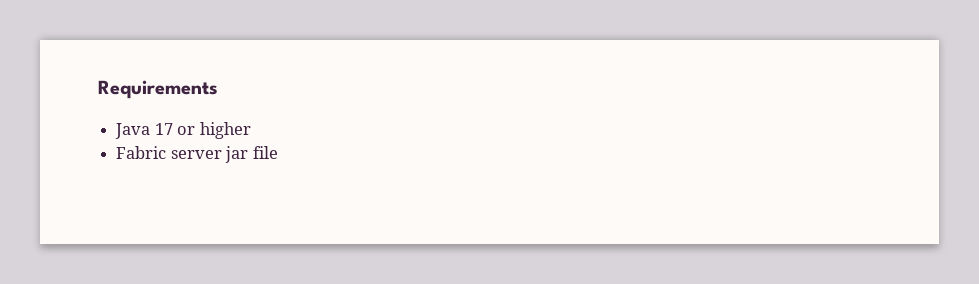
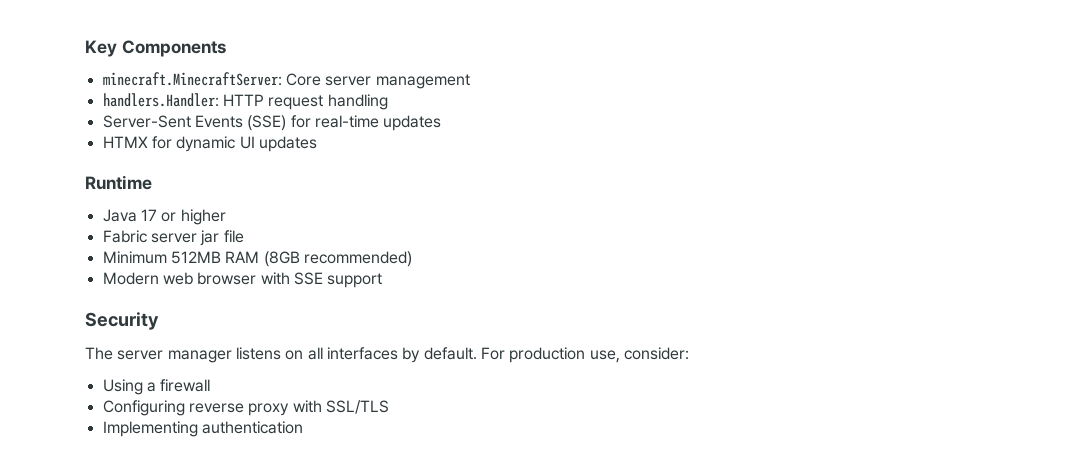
- Requirements
+ Key Components
+ minecraft.MinecraftServer: Core server management
+ handlers.Handler: HTTP request handling
+ Server-Sent Events (SSE) for real-time updates
+ HTMX for dynamic UI updates
+ Runtime
+ Minimum 512MB RAM (8GB recommended)
+ Modern web browser with SSE support
+ Security
+ The server manager listens on all interfaces by default. For production use, consider:
+ Using a firewall
+ Configuring reverse proxy with SSL/TLS
+ Implementing authentication

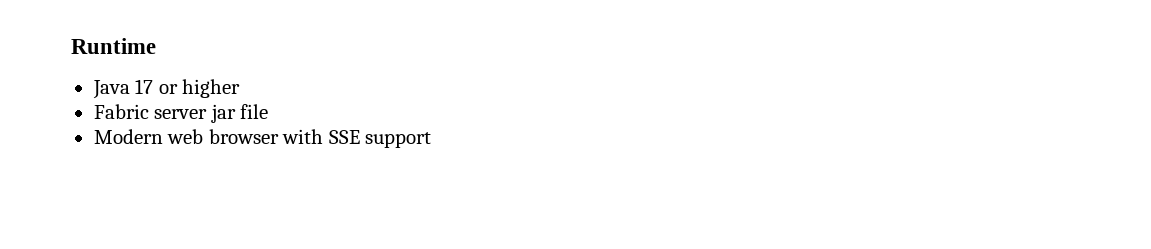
- Key Components
- minecraft.MinecraftServer: Core server management
- handlers.Handler: HTTP request handling
- Server-Sent Events (SSE) for real-time updates
- HTMX for dynamic UI updates
- Minimum 512MB RAM (8GB recommended)
- Security
- The server manager listens on all interfaces by default. For production use, consider:
- Using a firewall
- Configuring reverse proxy with SSL/TLS
- Implementing authentication

